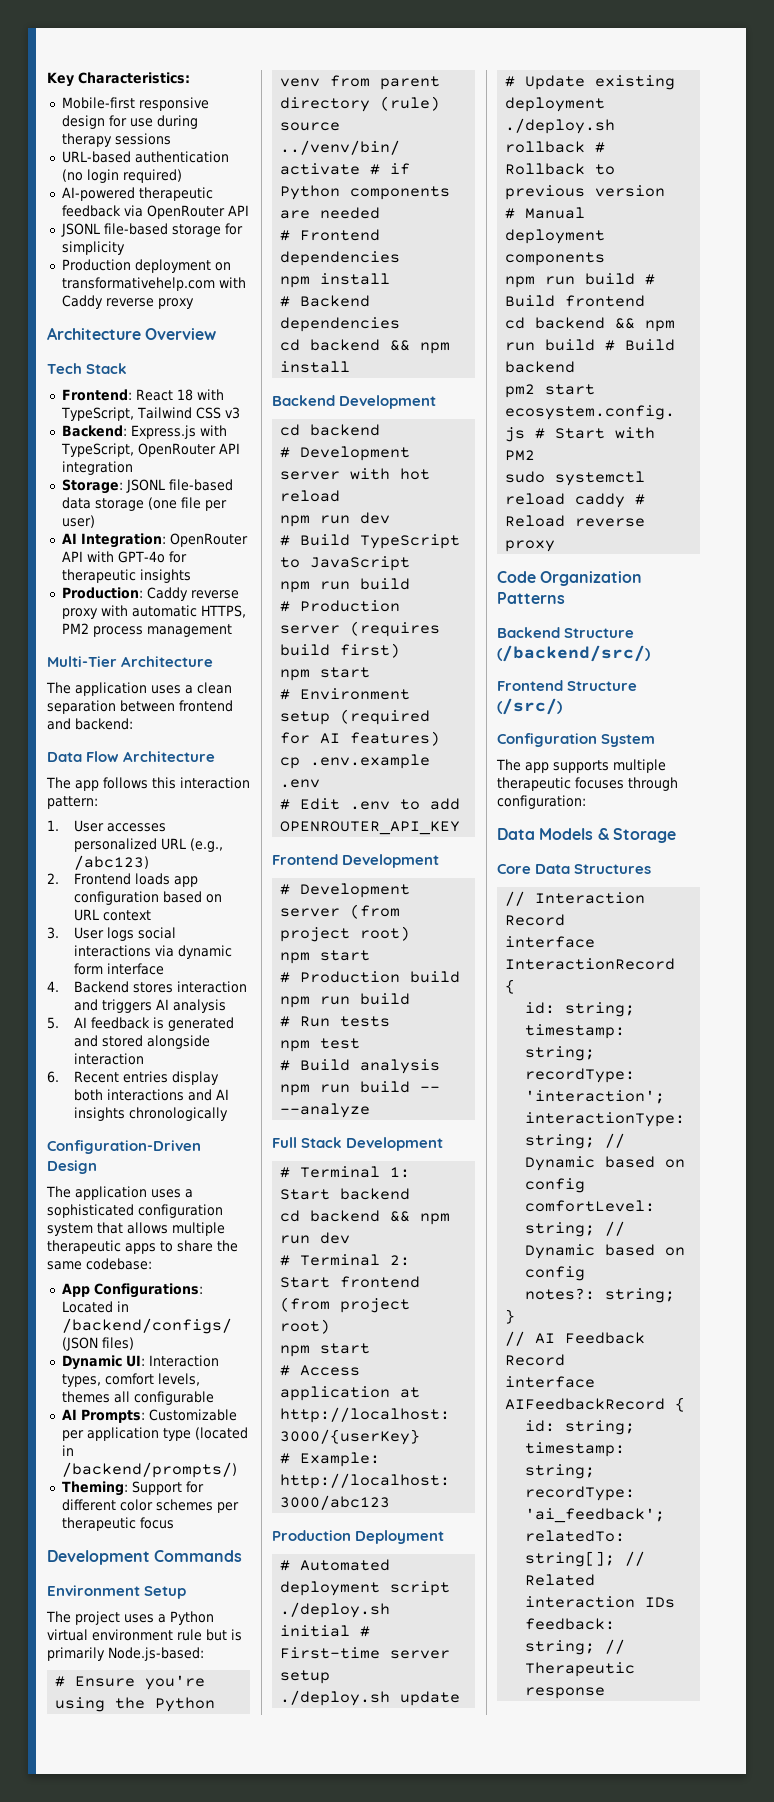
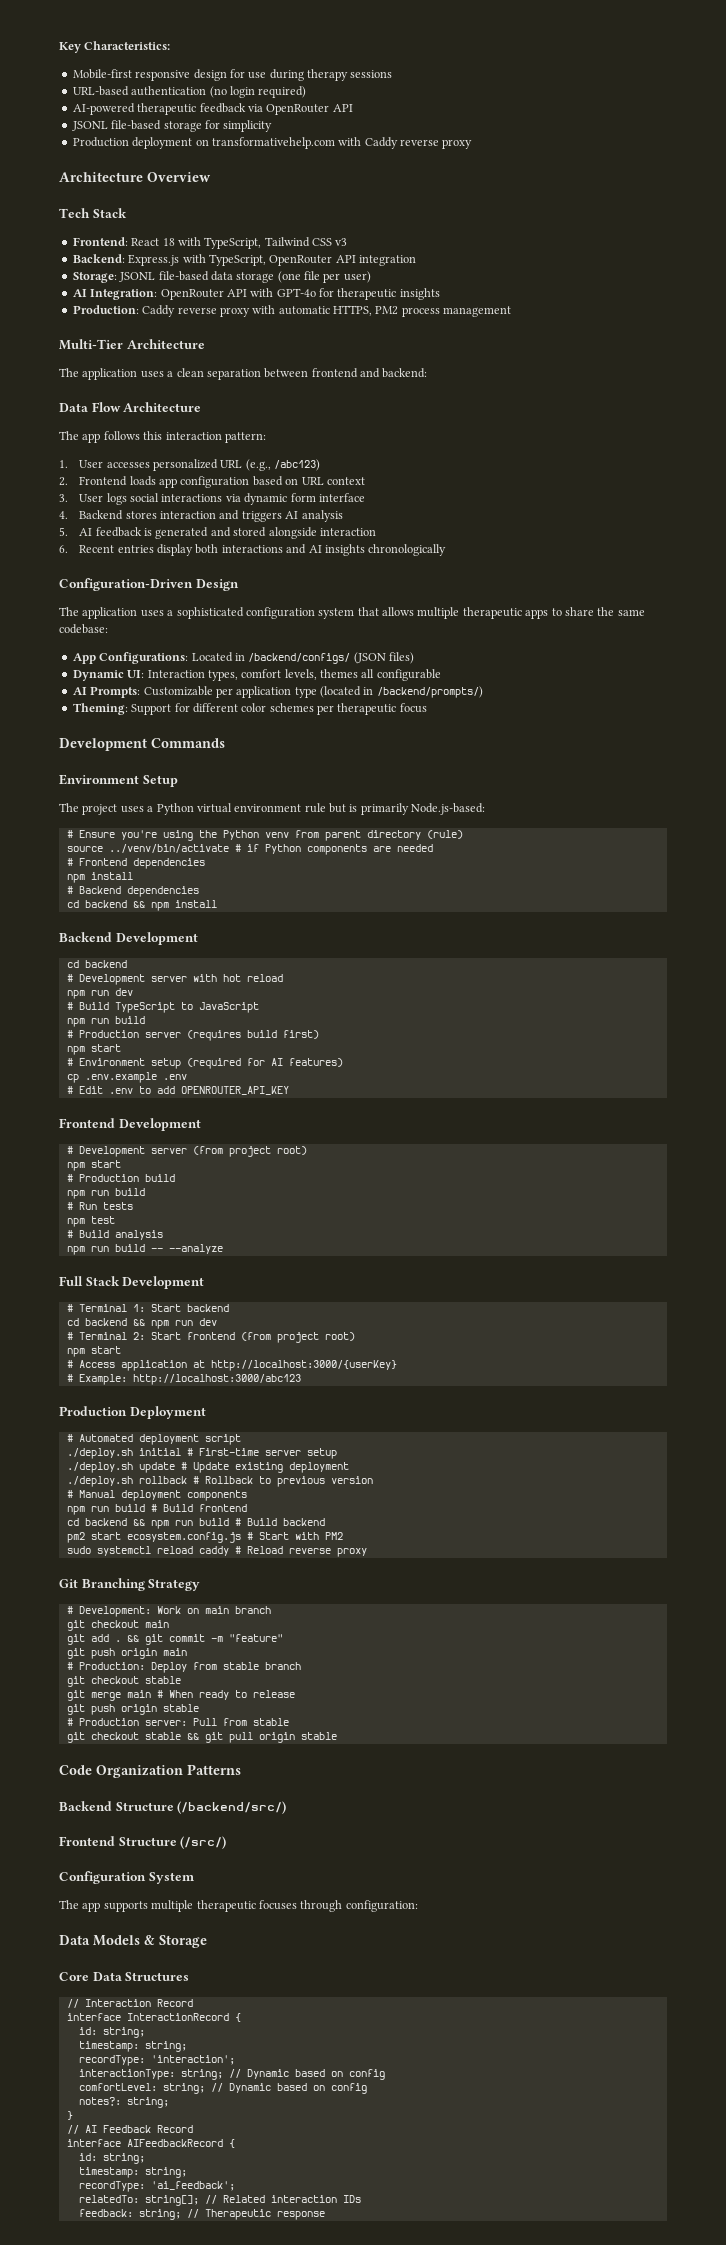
+ Git Branching Strategy
+ # Development: Work on main branch
+ git checkout main
+ git add . && git commit -m "feature"
+ git push origin main
+ # Production: Deploy from stable branch
+ git checkout stable
+ git merge main # When ready to release
+ git push origin stable
+ # Production server: Pull from stable
+ git checkout stable && git pull origin stable

